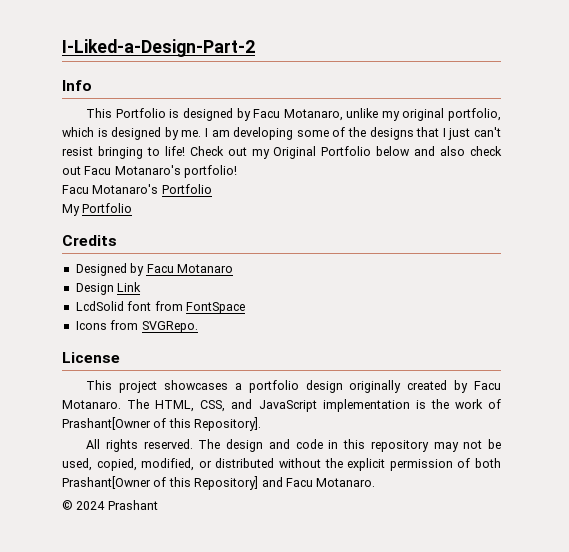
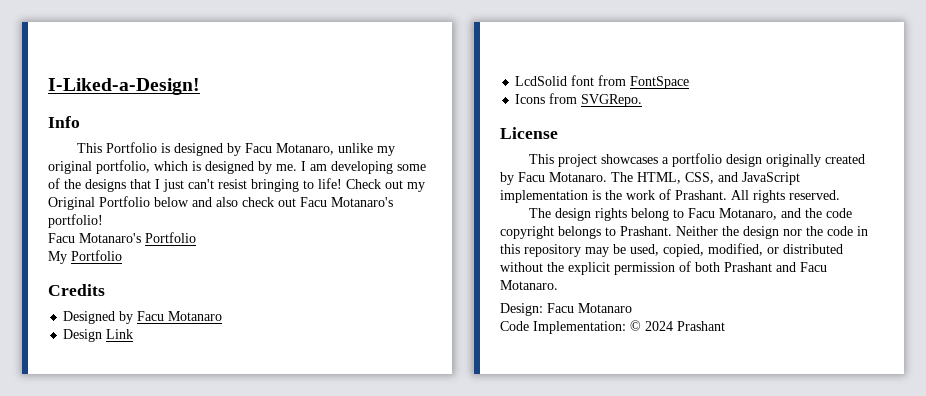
- I-Liked-a-Design-Part-2
+ I-Liked-a-Design!
- The HTML, CSS, and JavaScript implementation is the work of Prashant[Owner of this Repository].
- All rights reserved. The design and code in this repository may not be used, copied, modified, or distributed without the explicit permission of both Prashant[Owner of this Repository] and Facu Motanaro.
+ The HTML, CSS, and JavaScript implementation is the work of Prashant. All rights reserved.
+ The design rights belong to Facu Motanaro, and the code copyright belongs to Prashant. Neither the design nor the code in this repository may be used, copied, modified, or distributed without the explicit permission of both Prashant and Facu Motanaro.
- © 2024 Prashant
+ Design: Facu Motanaro
+ Code Implementation: © 2024 Prashant

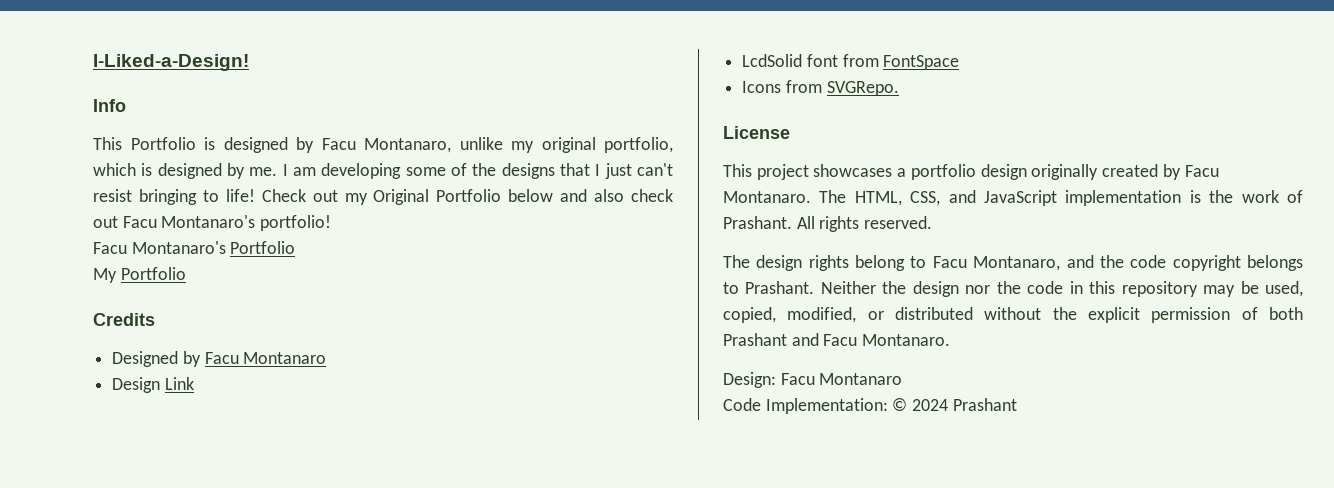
- This Portfolio is designed by Facu Motanaro, unlike my original portfolio, which is designed by me.
+ This Portfolio is designed by Facu Montanaro, unlike my original portfolio, which is designed by me.
- Check out my Original Portfolio below and also check out Facu Motanaro's portfolio!
+ Check out my Original Portfolio below and also check out Facu Montanaro's portfolio!
- Facu Motanaro's Portfolio
+ Facu Montanaro's Portfolio
- Designed by Facu Motanaro
+ Designed by Facu Montanaro
- This project showcases a portfolio design originally created by Facu Motanaro.
+ This project showcases a portfolio design originally created by Facu Montanaro.
- The design rights belong to Facu Motanaro, and the code copyright belongs to Prashant.
+ The design rights belong to Facu Montanaro, and the code copyright belongs to Prashant.
- Neither the design nor the code in this repository may be used, copied, modified, or distributed without the explicit permission of both Prashant and Facu Motanaro.
+ Neither the design nor the code in this repository may be used, copied, modified, or distributed without the explicit permission of both Prashant and Facu Montanaro.
- Design: Facu Motanaro
+ Design: Facu Montanaro

